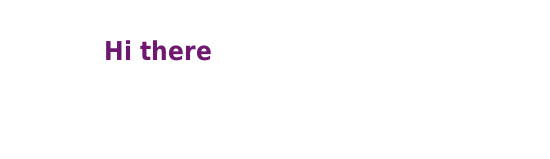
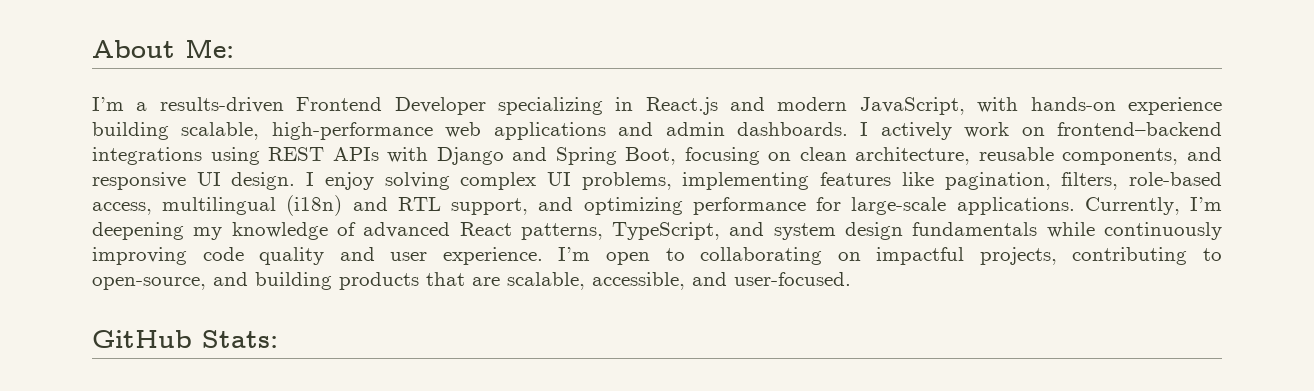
- Hi there
+ About Me:
+ I’m a results-driven Frontend Developer specializing in React.js and modern JavaScript, with hands-on experience building scalable, high-performance web applications and admin dashboards. I actively work on frontend–backend integrations using REST APIs with Django and Spring Boot, focusing on clean architecture, reusable components, and responsive UI design. I enjoy solving complex UI problems, implementing features like pagination, filters, role-based access, multilingual (i18n) and RTL support, and optimizing performance for large-scale applications. Currently, I’m deepening my knowledge of advanced React patterns, TypeScript, and system design fundamentals while continuously improving code quality and user experience. I’m open to collaborating on impactful projects, contributing to open-source, and building products that are scalable, accessible, and user-focused.
+ GitHub Stats:

